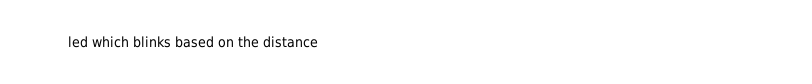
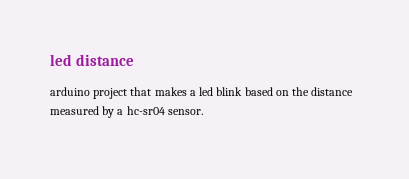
- led which blinks based on the distance
+ led distance
+ arduino project that makes a led blink based on the distance measured by a hc-sr04 sensor.

